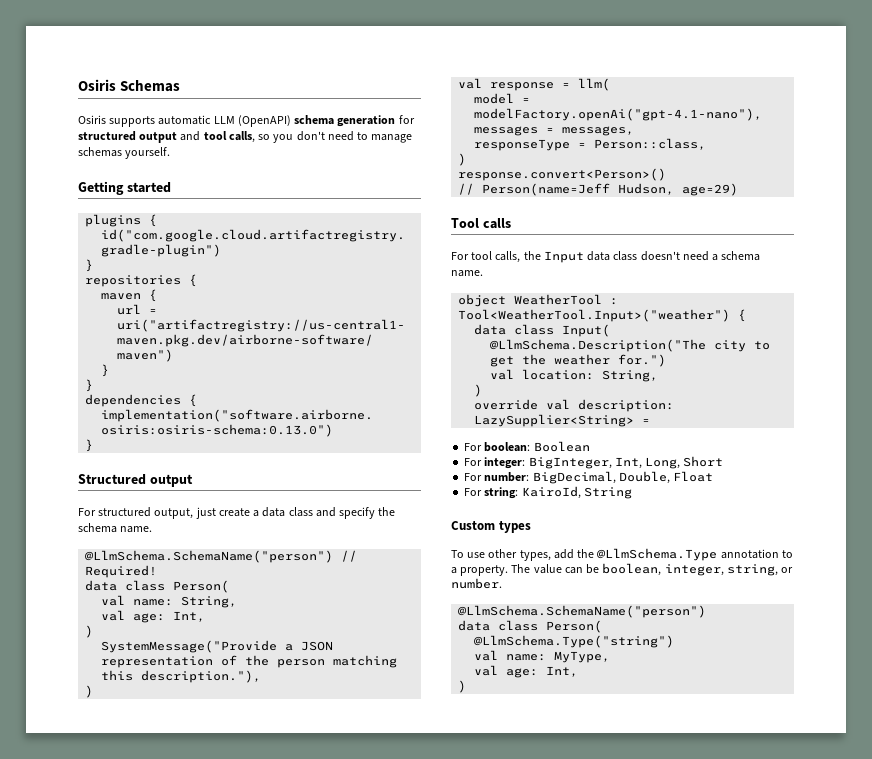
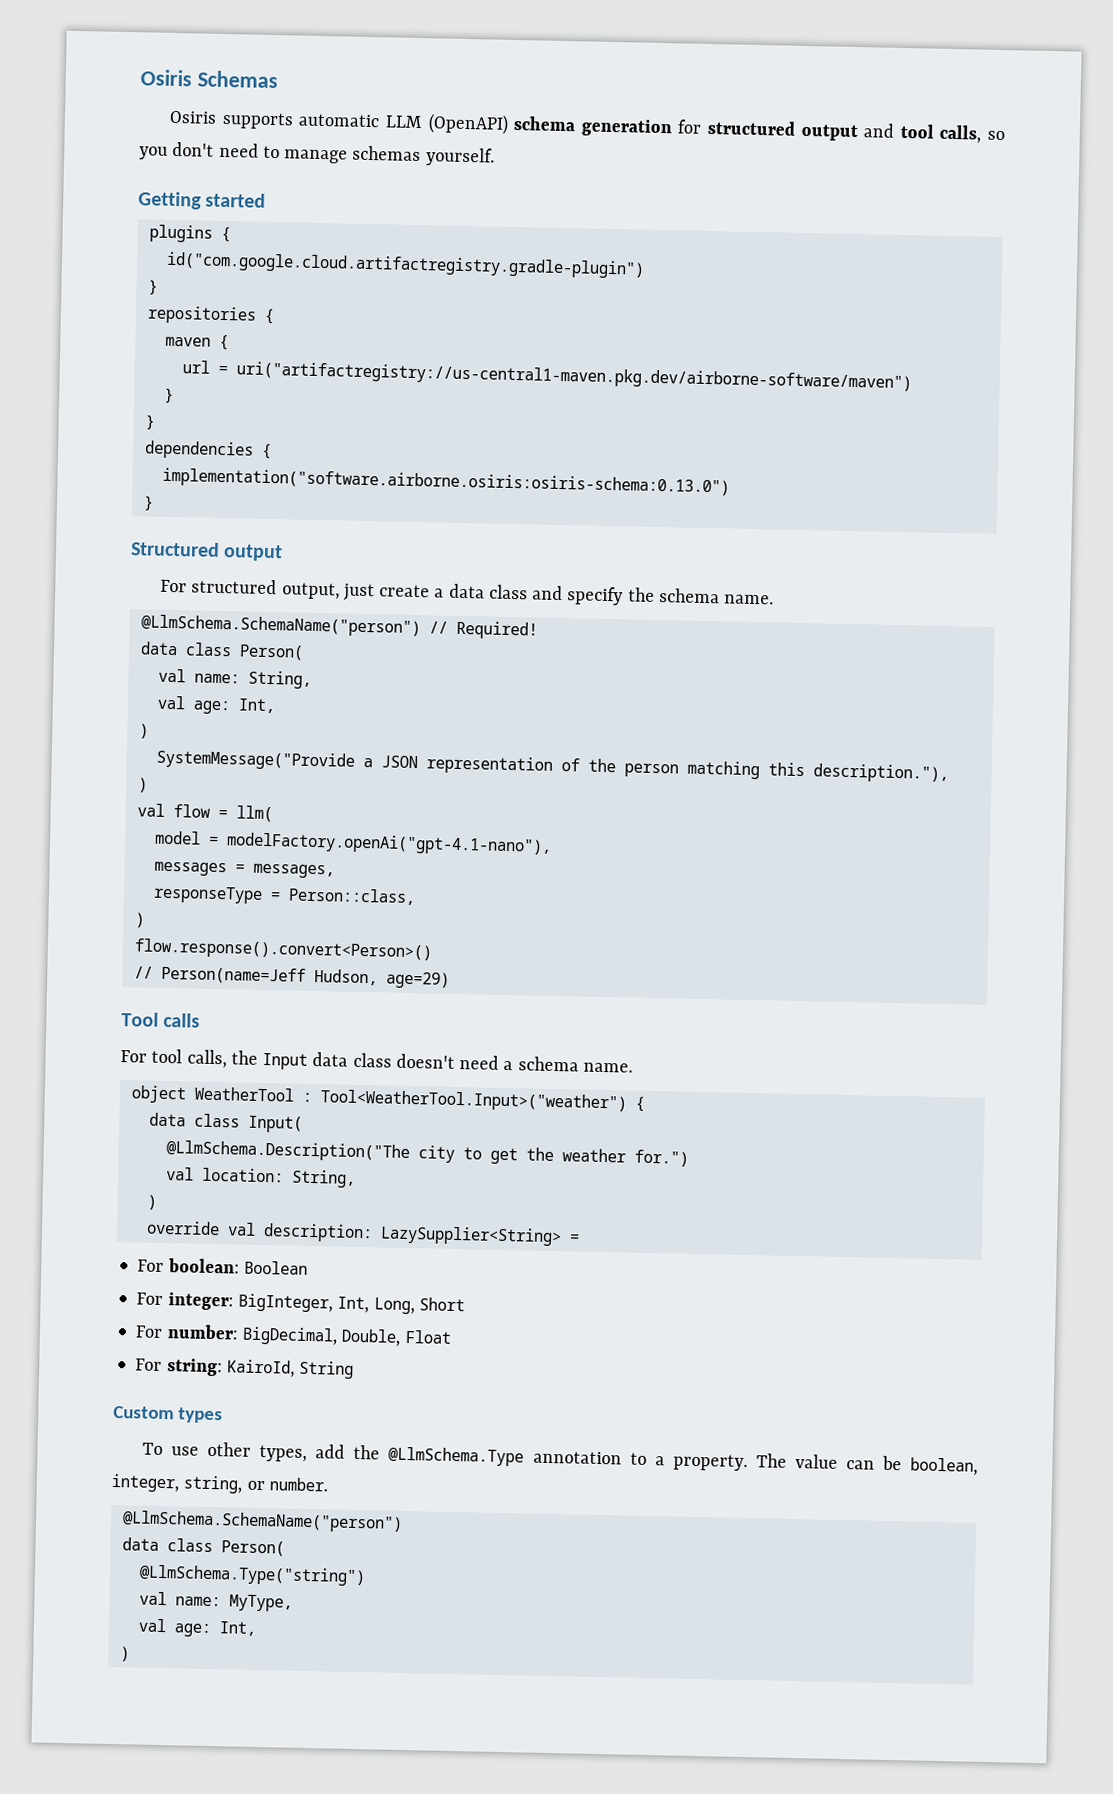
- val response = llm(
+ val flow = llm(
- response.convert<Person>()
+ flow.response().convert<Person>()

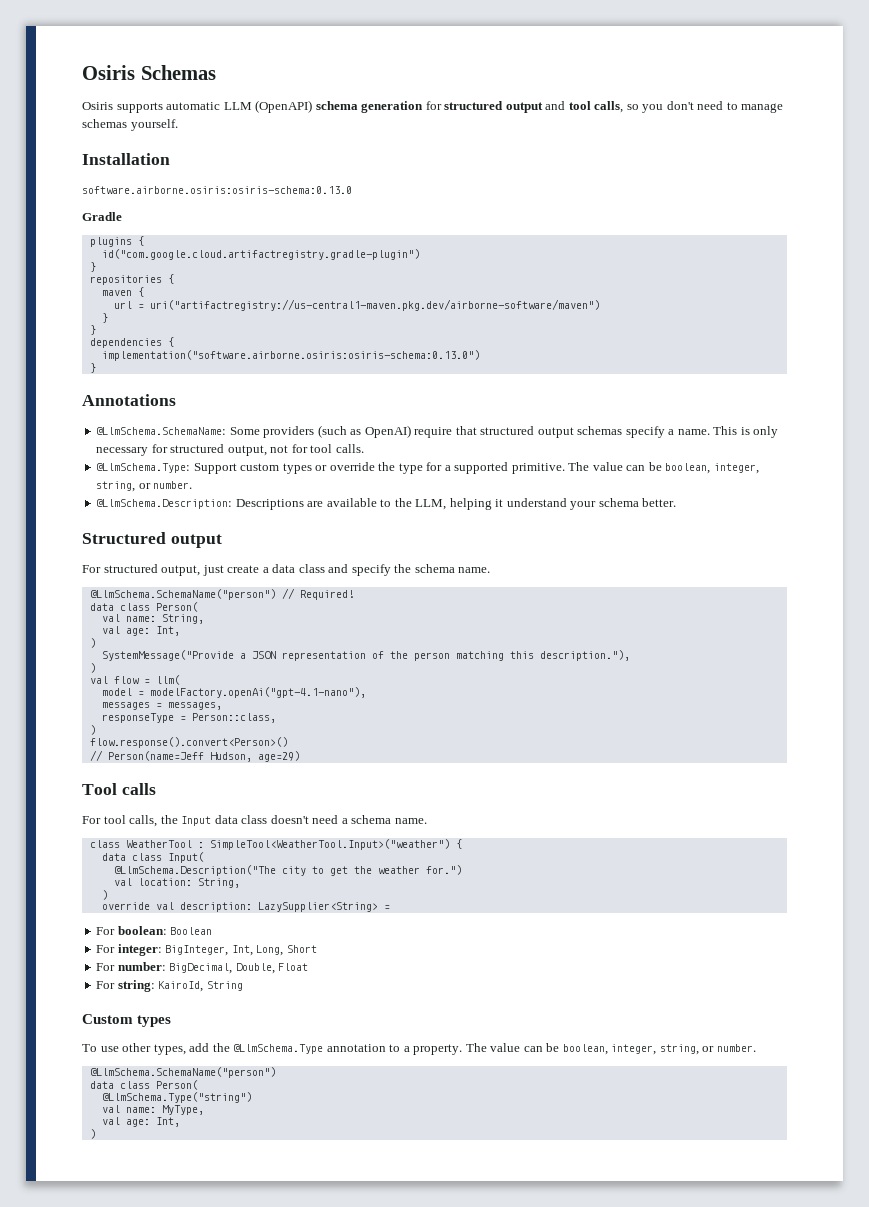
- Getting started
+ Installation
+ software.airborne.osiris:osiris-schema:0.13.0
+ Gradle
+ Annotations
+ @LlmSchema.SchemaName: Some providers (such as OpenAI) require that structured output schemas specify a name. This is only necessary for structured output, not for tool calls.
+ @LlmSchema.Type: Support custom types or override the type for a supported primitive. The value can be boolean, integer, string, or number.
+ @LlmSchema.Description: Descriptions are available to the LLM, helping it understand your schema better.
- object WeatherTool : Tool<WeatherTool.Input>("weather") {
+ class WeatherTool : SimpleTool<WeatherTool.Input>("weather") {

